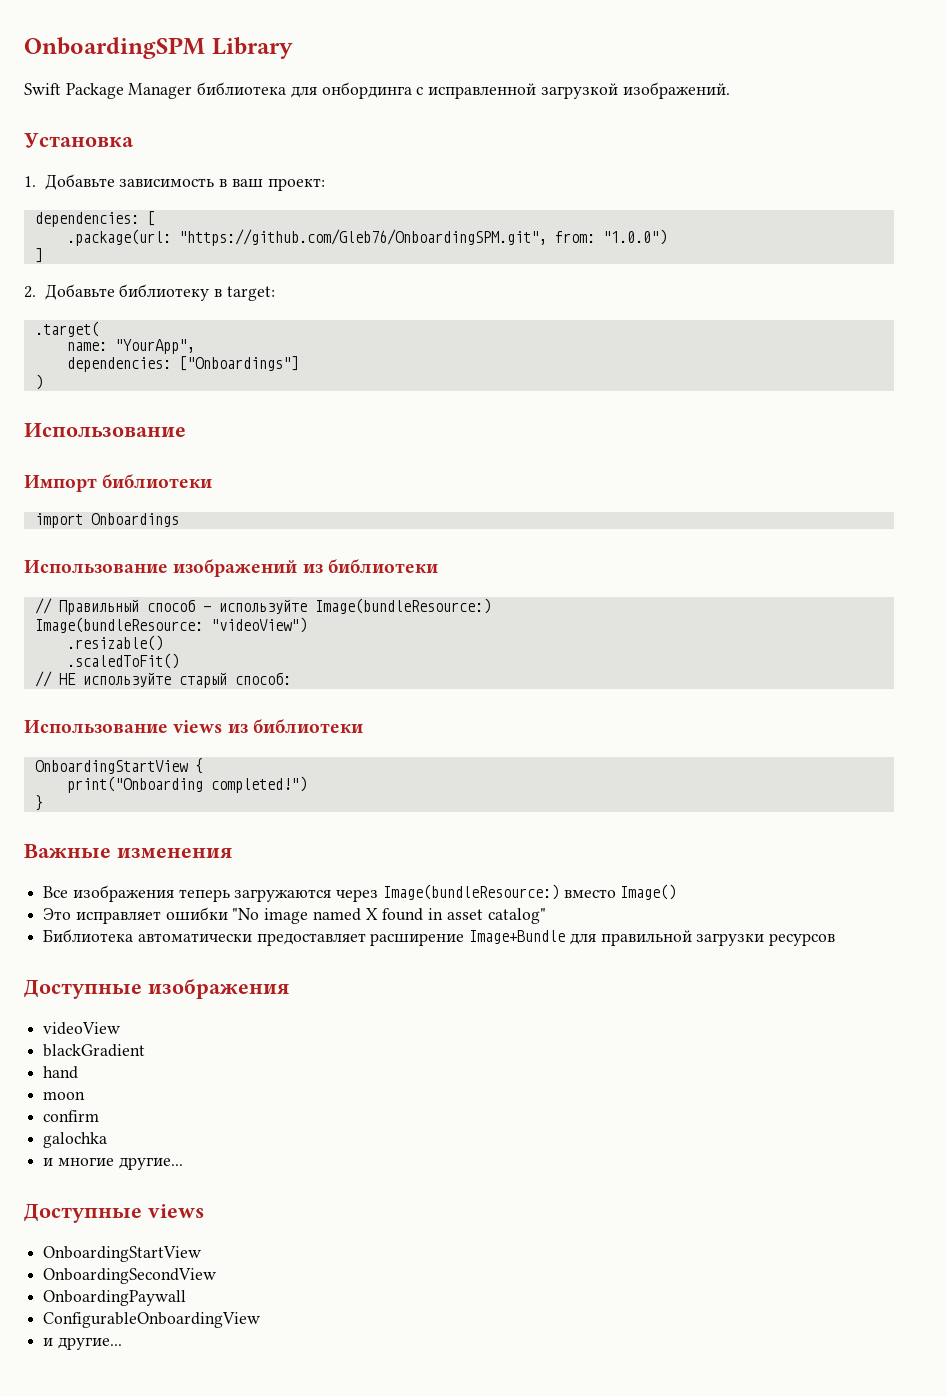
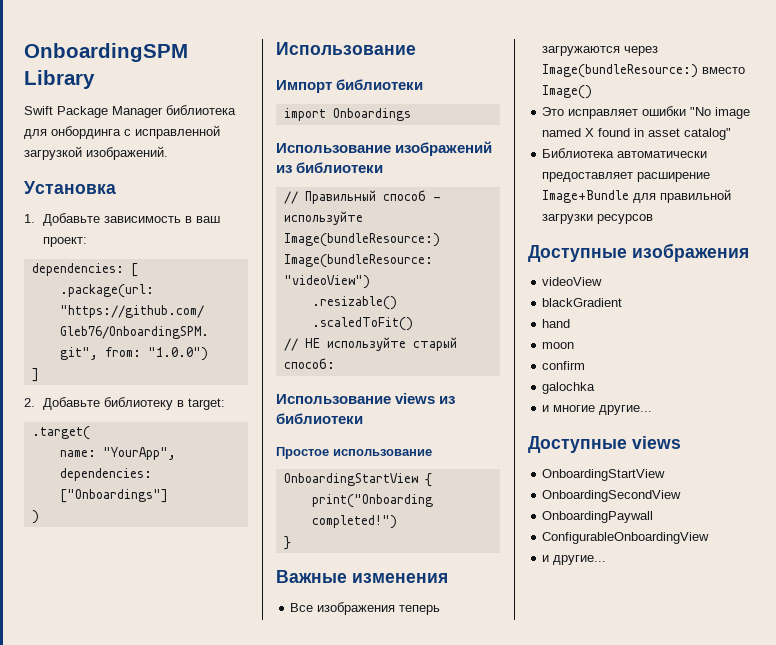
+ Простое использование

